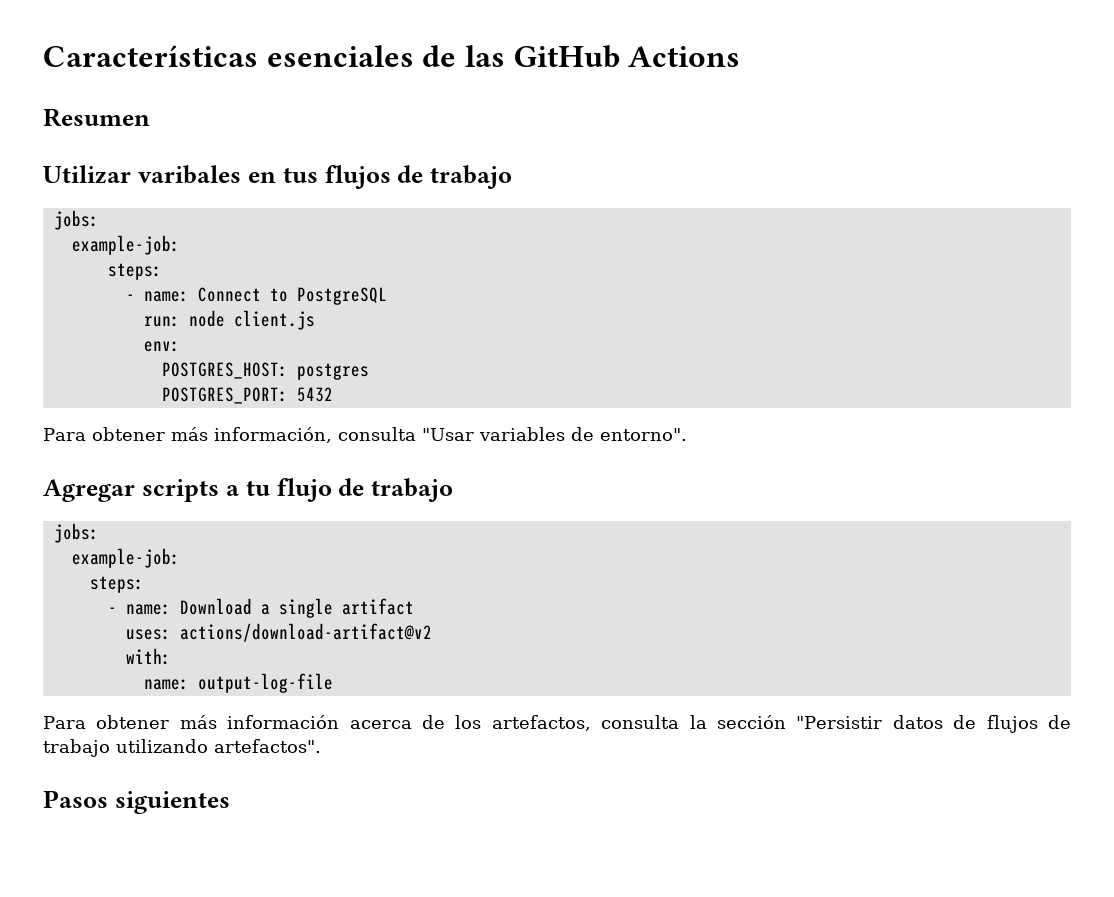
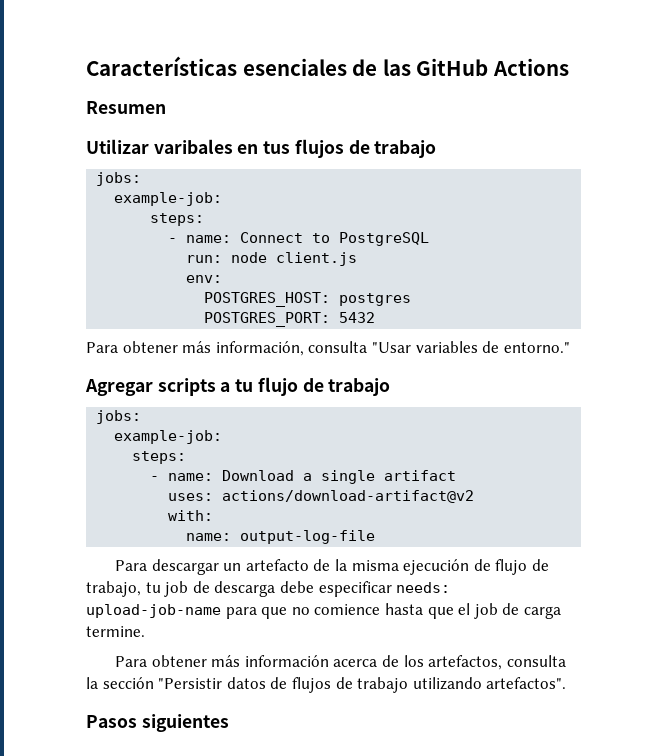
- Para obtener más información, consulta "Usar variables de entorno".
+ Para obtener más información, consulta "Usar variables de entorno."
+ Para descargar un artefacto de la misma ejecución de flujo de trabajo, tu job de descarga debe especificar needs: upload-job-name para que no comience hasta que el job de carga termine.

